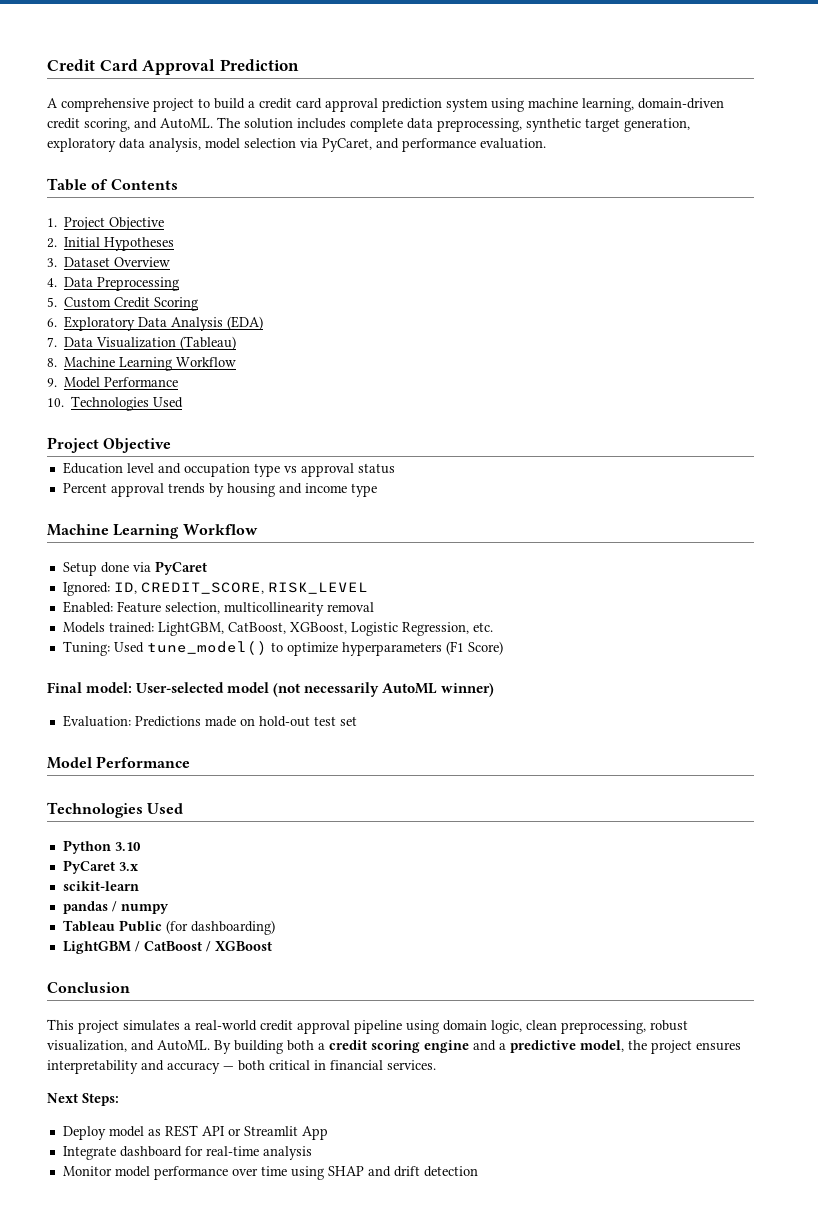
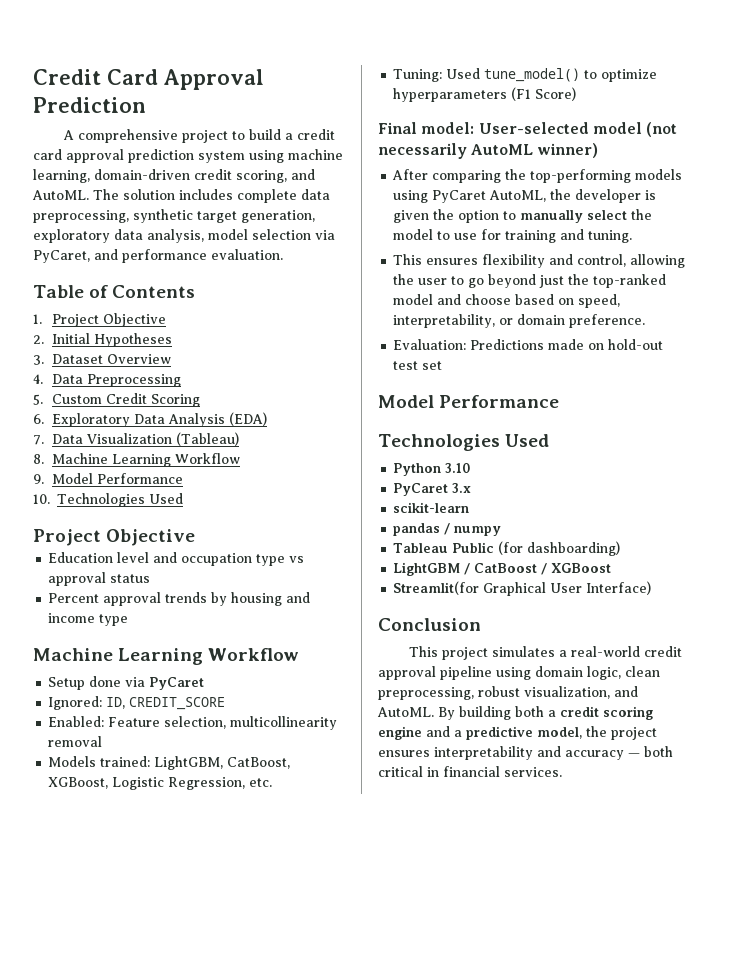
- Ignored: ID, CREDIT_SCORE, RISK_LEVEL
+ Ignored: ID, CREDIT_SCORE
+ After comparing the top-performing models using PyCaret AutoML, the developer is given the option to manually select the model to use for training and tuning.
+ This ensures flexibility and control, allowing the user to go beyond just the top-ranked model and choose based on speed, interpretability, or domain preference.
+ Streamlit(for Graphical User Interface)
- Next Steps:
- Deploy model as REST API or Streamlit App
- Integrate dashboard for real-time analysis
- Monitor model performance over time using SHAP and drift detection

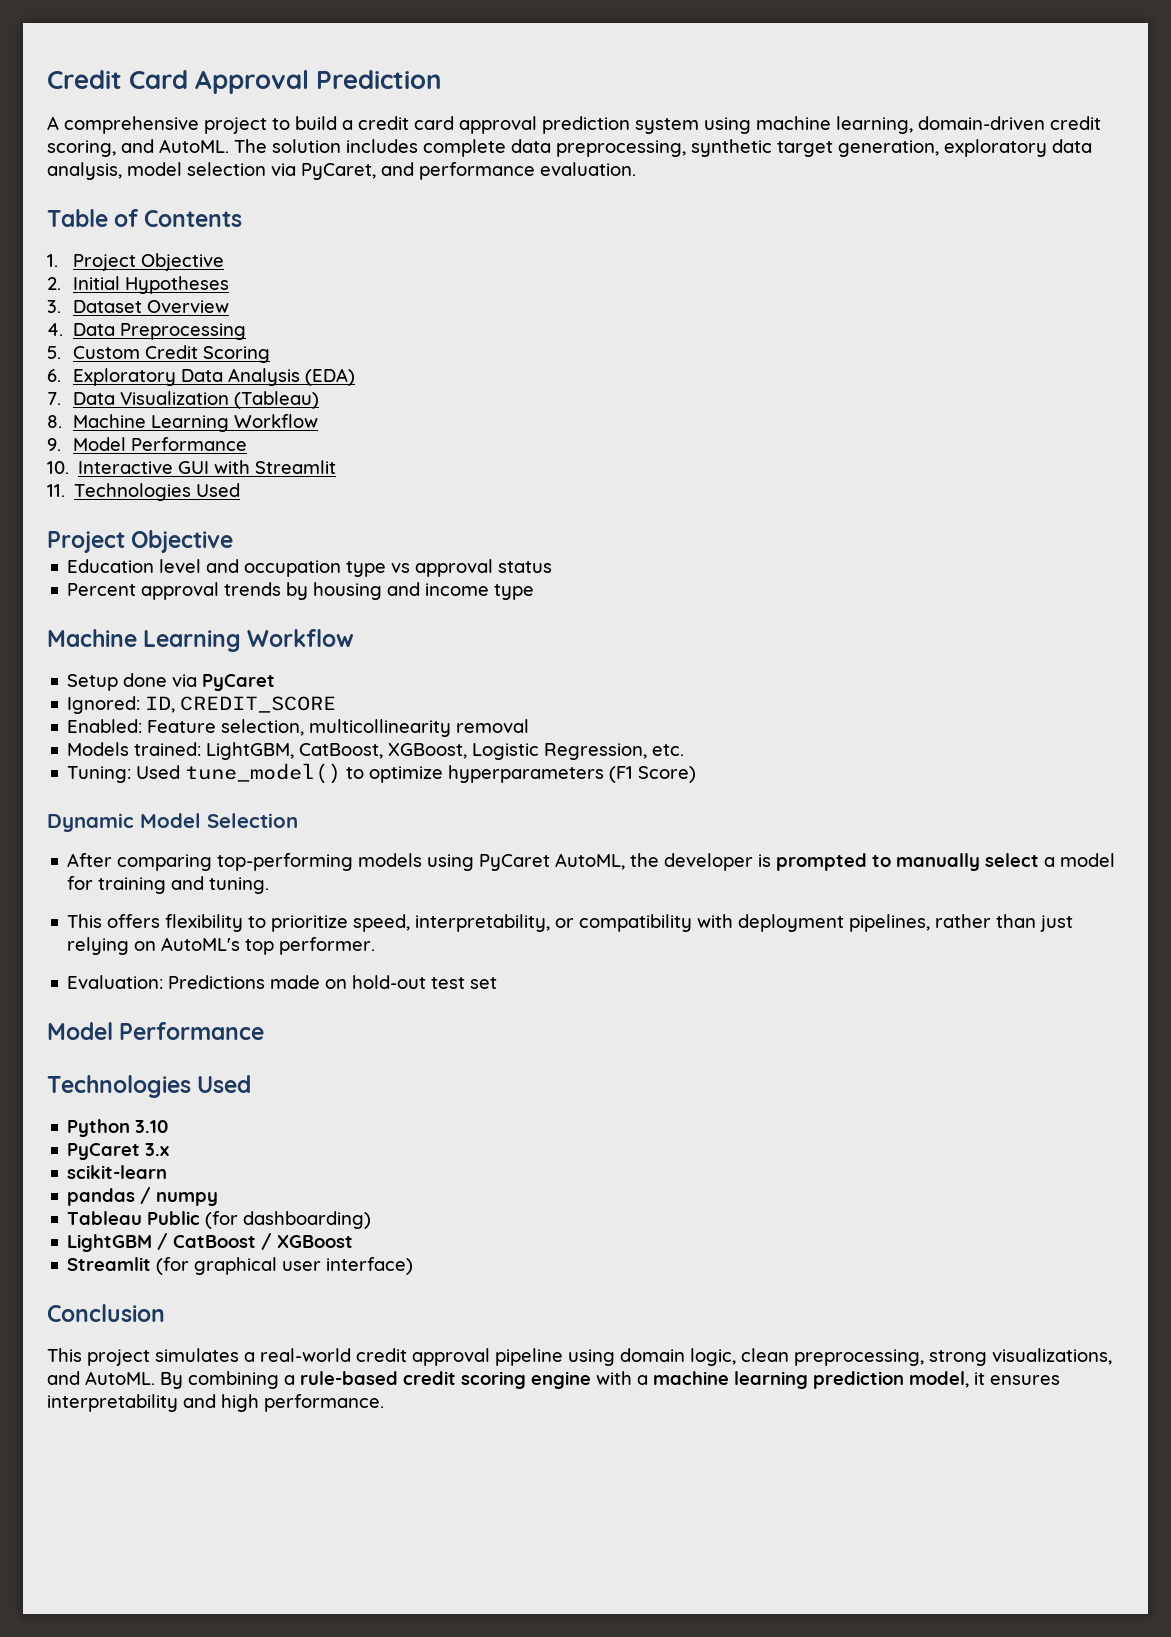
- 10. Technologies Used
+ 10. Interactive GUI with Streamlit
+ 11. Technologies Used
- Final model: User-selected model (not necessarily AutoML winner)
+ Dynamic Model Selection
- After comparing the top-performing models using PyCaret AutoML, the developer is given the option to manually select the model to use for training and tuning.
+ After comparing top-performing models using PyCaret AutoML, the developer is prompted to manually select a model for training and tuning.
- This ensures flexibility and control, allowing the user to go beyond just the top-ranked model and choose based on speed, interpretability, or domain preference.
+ This offers flexibility to prioritize speed, interpretability, or compatibility with deployment pipelines, rather than just relying on AutoML's top performer.
- Streamlit(for Graphical User Interface)
+ Streamlit (for graphical user interface)
- This project simulates a real-world credit approval pipeline using domain logic, clean preprocessing, robust visualization, and AutoML.
+ This project simulates a real-world credit approval pipeline using domain logic, clean preprocessing, strong visualizations, and AutoML.
- By building both a credit scoring engine and a predictive model, the project ensures interpretability and accuracy — both critical in financial services.
+ By combining a rule-based credit scoring engine with a machine learning prediction model, it ensures interpretability and high performance.

